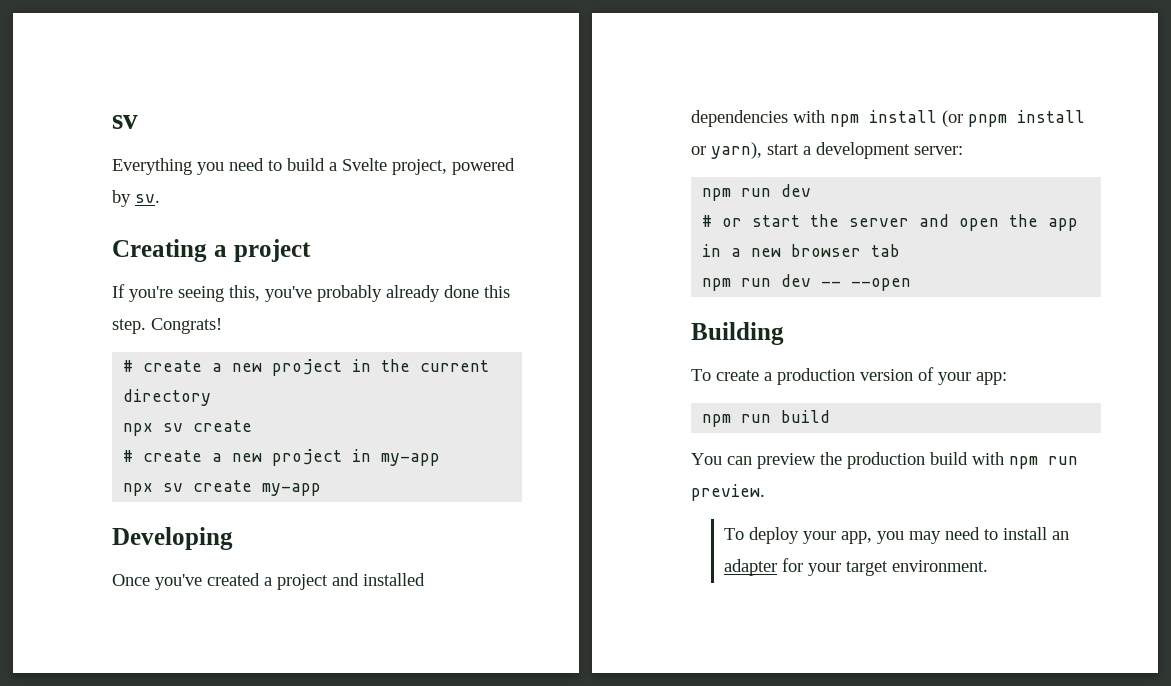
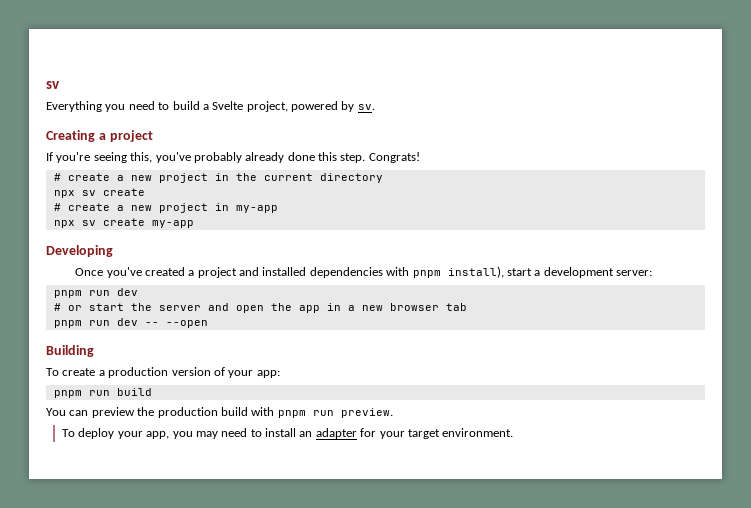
- Once you've created a project and installed dependencies with npm install (or pnpm install or yarn), start a development server:
- npm run dev
+ Once you've created a project and installed dependencies with pnpm install), start a development server:
+ pnpm run dev
- npm run dev -- --open
+ pnpm run dev -- --open
- npm run build
+ pnpm run build
- You can preview the production build with npm run preview.
+ You can preview the production build with pnpm run preview.

